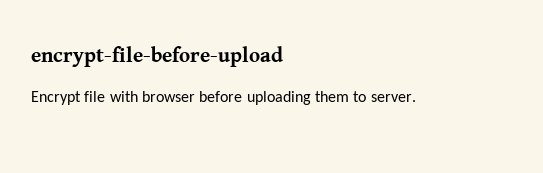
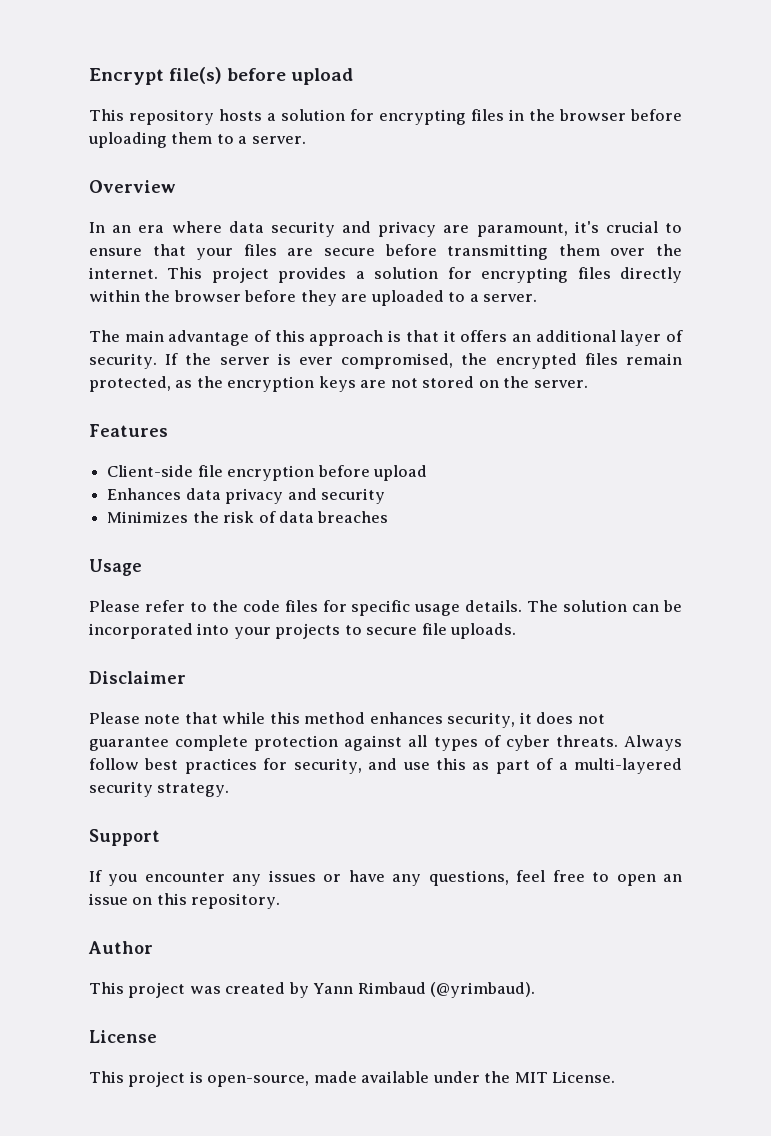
- encrypt-file-before-upload
- Encrypt file with browser before uploading them to server.
+ Encrypt file(s) before upload
+ This repository hosts a solution for encrypting files in the browser before uploading them to a server.
+ Overview
+ In an era where data security and privacy are paramount, it's crucial to ensure that your files are secure before transmitting them over the internet. This project provides a solution for encrypting files directly within the browser before they are uploaded to a server.
+ The main advantage of this approach is that it offers an additional layer of security. If the server is ever compromised, the encrypted files remain protected, as the encryption keys are not stored on the server.
+ Features
+ Client-side file encryption before upload
+ Enhances data privacy and security
+ Minimizes the risk of data breaches
+ Usage
+ Please refer to the code files for specific usage details. The solution can be incorporated into your projects to secure file uploads.
+ Disclaimer
+ Please note that while this method enhances security, it does not guarantee complete protection against all types of cyber threats. Always follow best practices for security, and use this as part of a multi-layered security strategy.
+ Support
+ If you encounter any issues or have any questions, feel free to open an issue on this repository.
+ Author
+ This project was created by Yann Rimbaud (@yrimbaud).
+ License
+ This project is open-source, made available under the MIT License.

